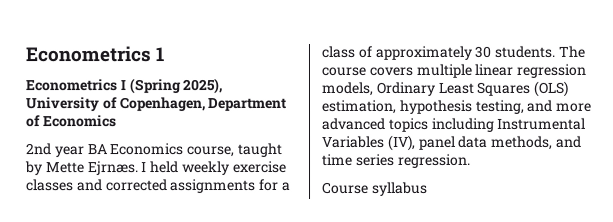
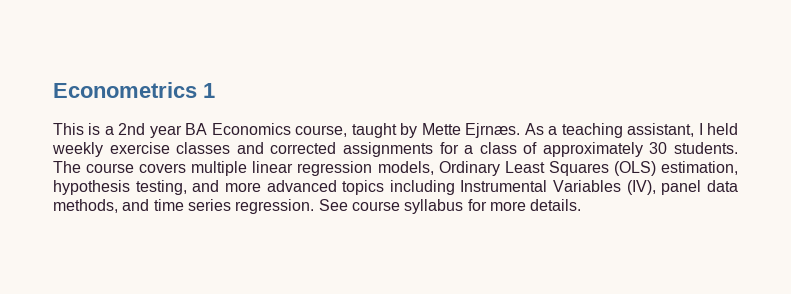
- Econometrics I (Spring 2025), University of Copenhagen, Department of Economics
- 2nd year BA Economics course, taught by Mette Ejrnæs.
+ This is a 2nd year BA Economics course, taught by Mette Ejrnæs.
- I held weekly exercise classes and corrected assignments for a class of approximately 30 students.
+ As a teaching assistant, I held weekly exercise classes and corrected assignments for a class of approximately 30 students.
- The course covers multiple linear regression models, Ordinary Least Squares (OLS) estimation, hypothesis testing, and more advanced topics including Instrumental Variables (IV), panel data methods, and time series regression.
- Course syllabus
+ The course covers multiple linear regression models, Ordinary Least Squares (OLS) estimation, hypothesis testing, and more advanced topics including Instrumental Variables (IV), panel data methods, and time series regression. See course syllabus for more details.

